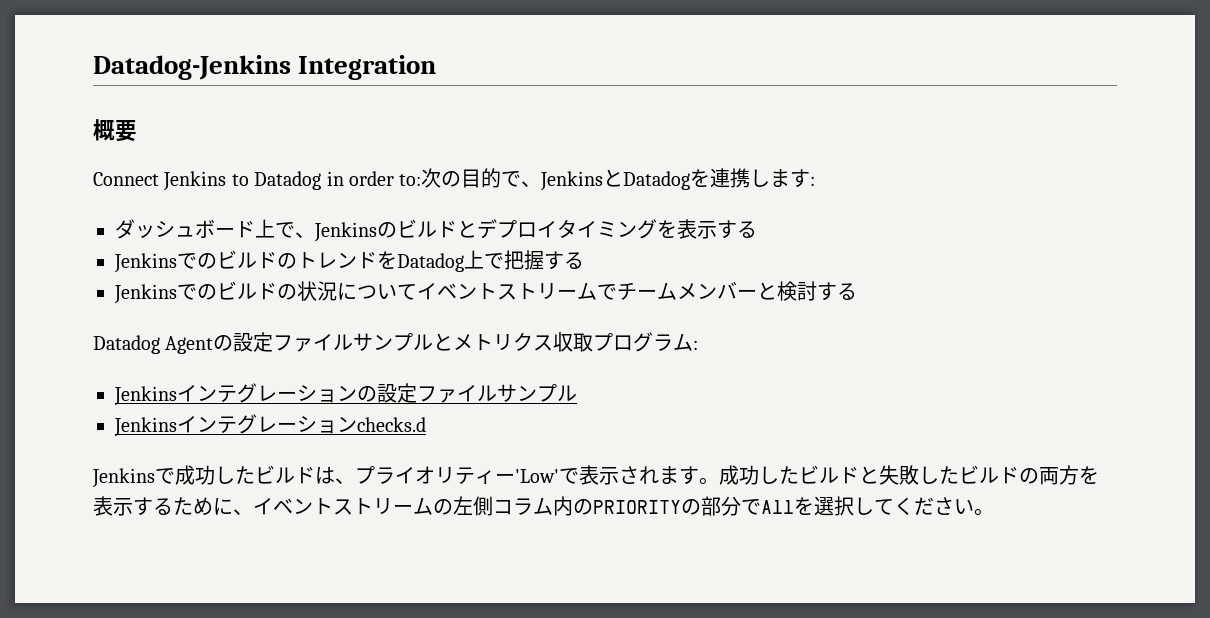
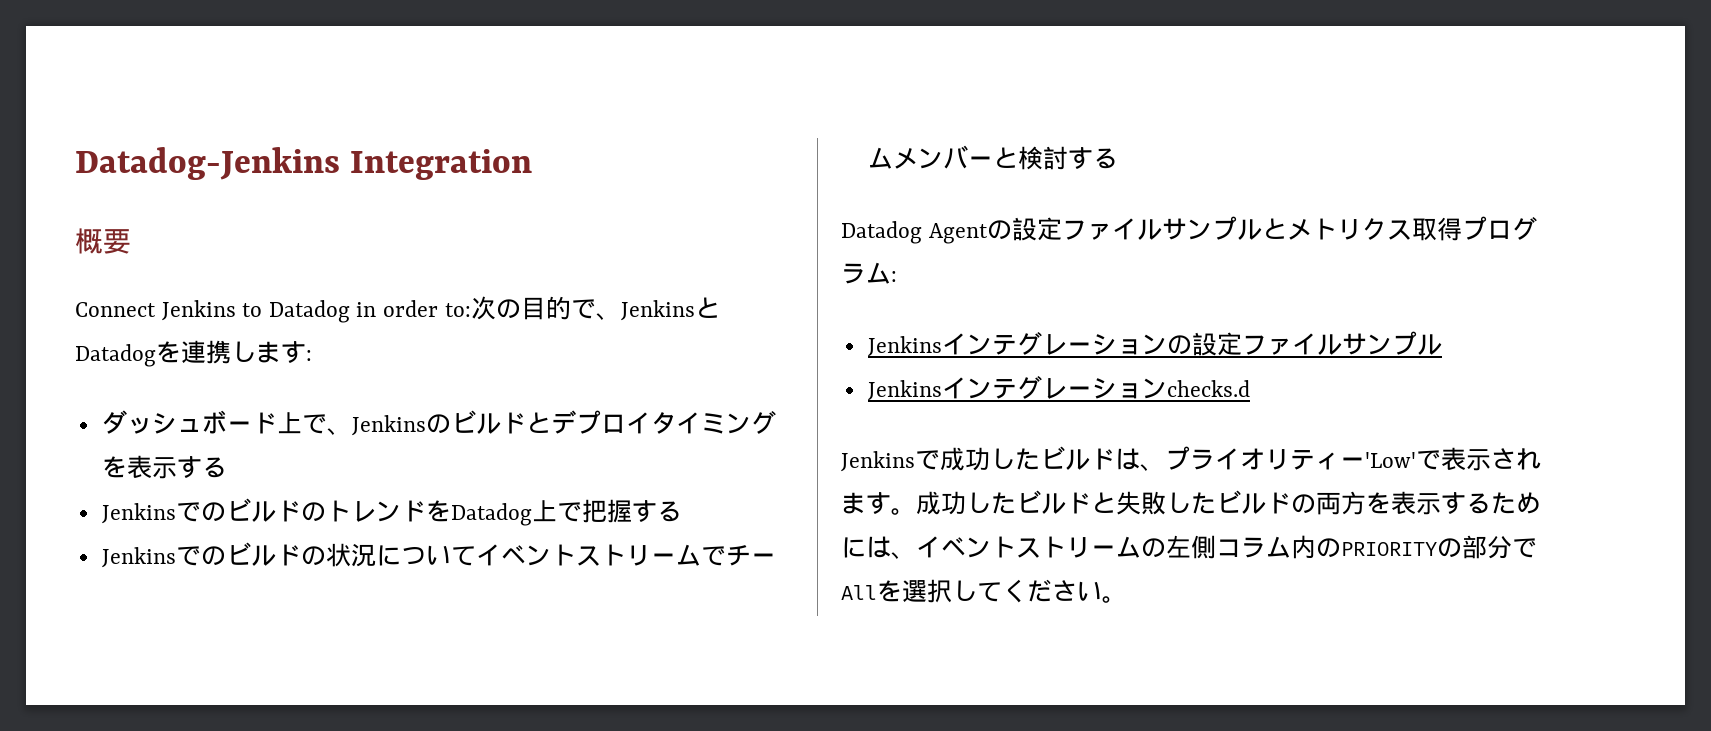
- Datadog Agentの設定ファイルサンプルとメトリクス収取プログラム:
+ Datadog Agentの設定ファイルサンプルとメトリクス取得プログラム:
- 成功したビルドと失敗したビルドの両方を表示するために、イベントストリームの左側コラム内のPRIORITYの部分でAllを選択してください。
+ 成功したビルドと失敗したビルドの両方を表示するためには、イベントストリームの左側コラム内のPRIORITYの部分でAllを選択してください。

